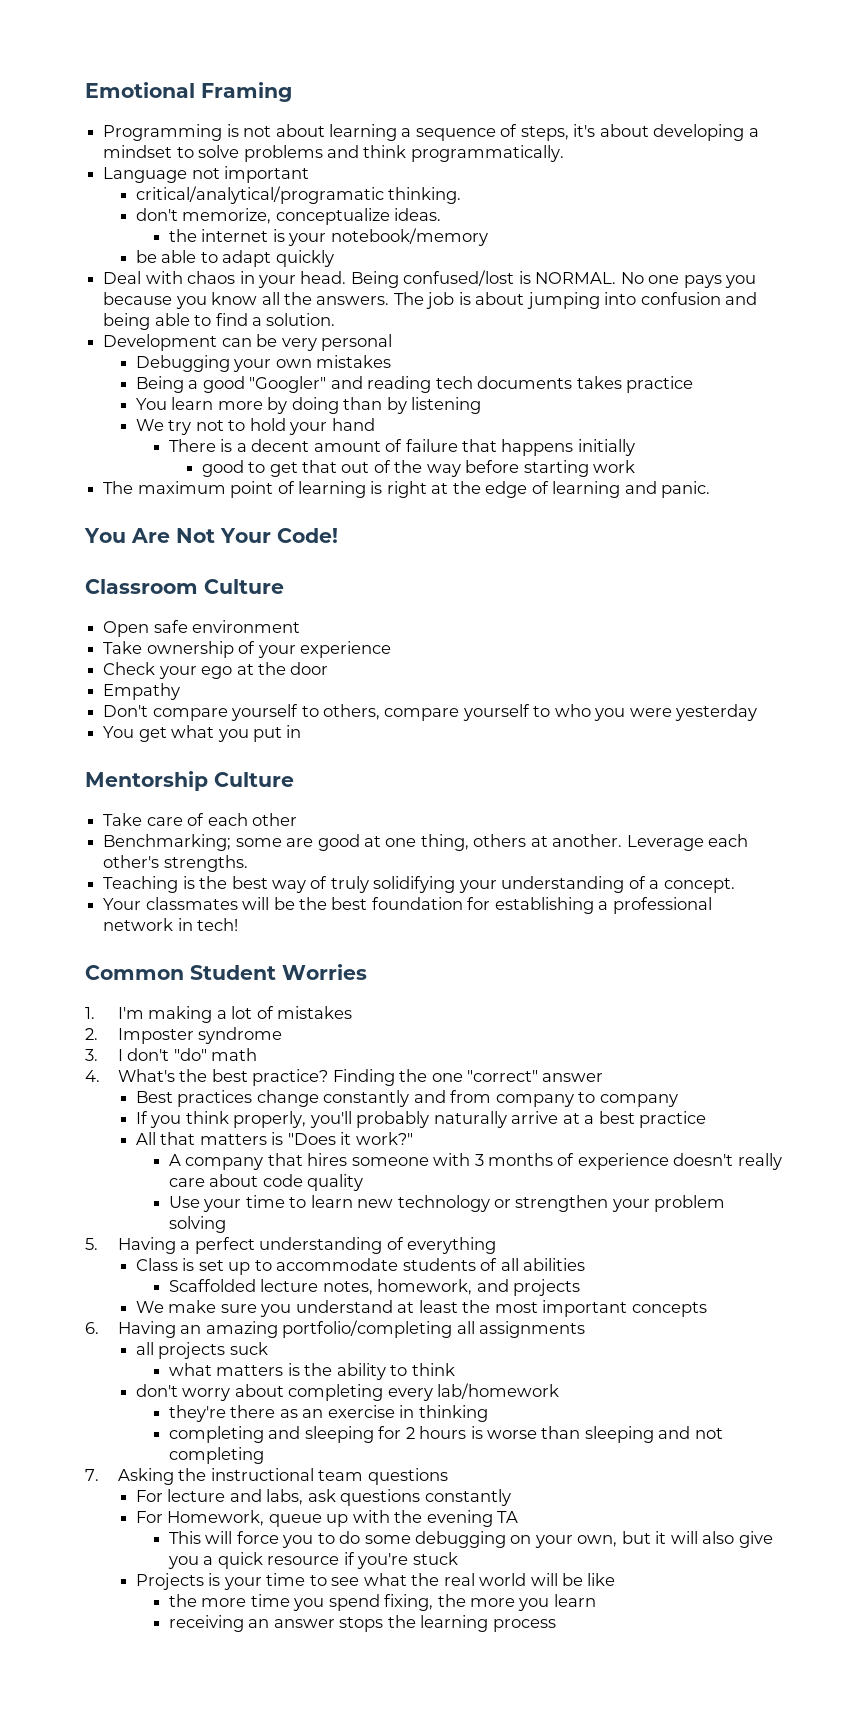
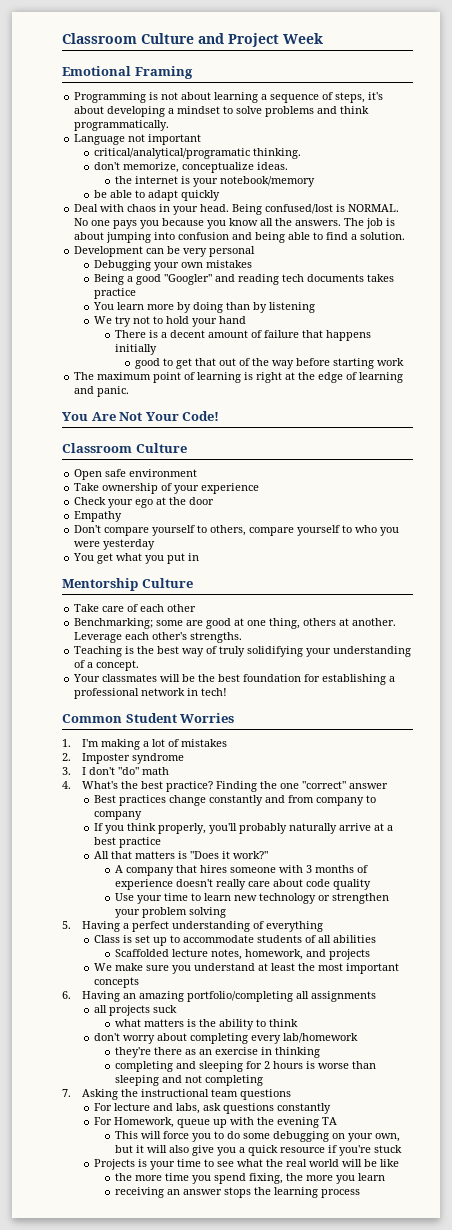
+ Classroom Culture and Project Week

